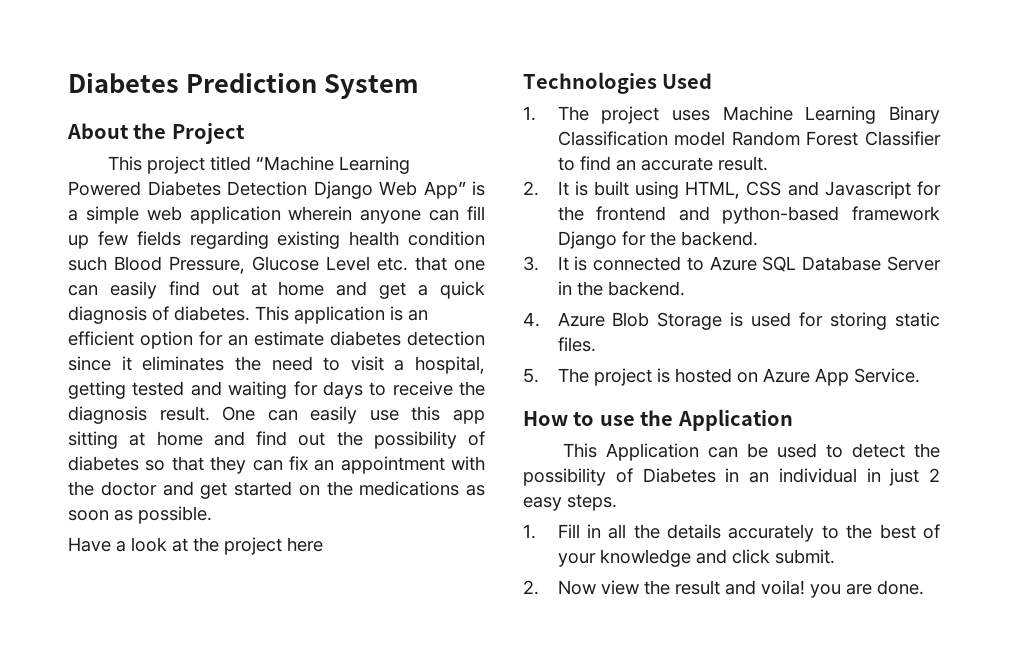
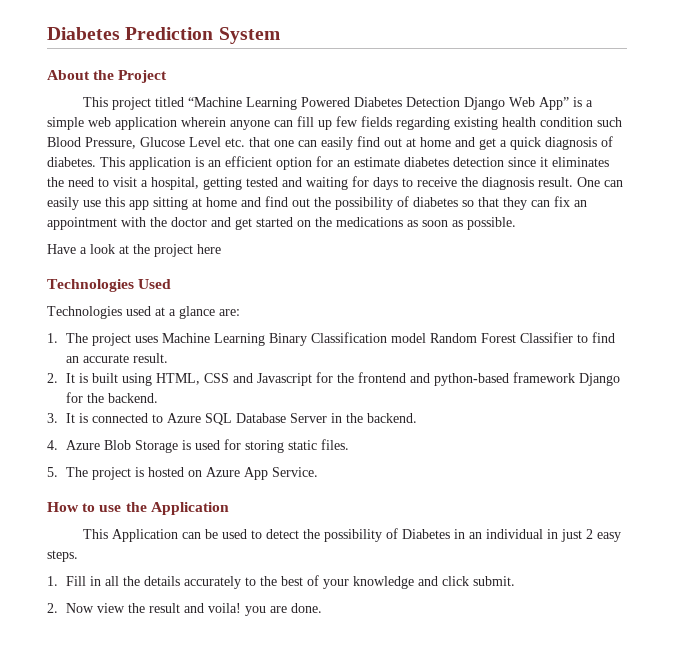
+ Technologies used at a glance are:

